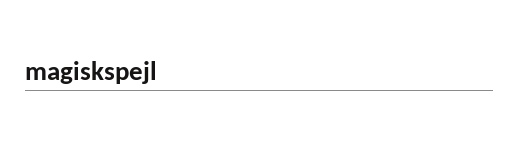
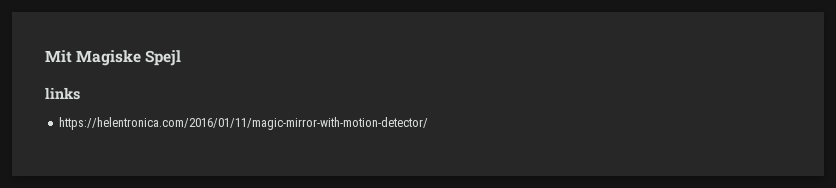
- magiskspejl
+ Mit Magiske Spejl
+ links
+ https://helentronica.com/2016/01/11/magic-mirror-with-motion-detector/

